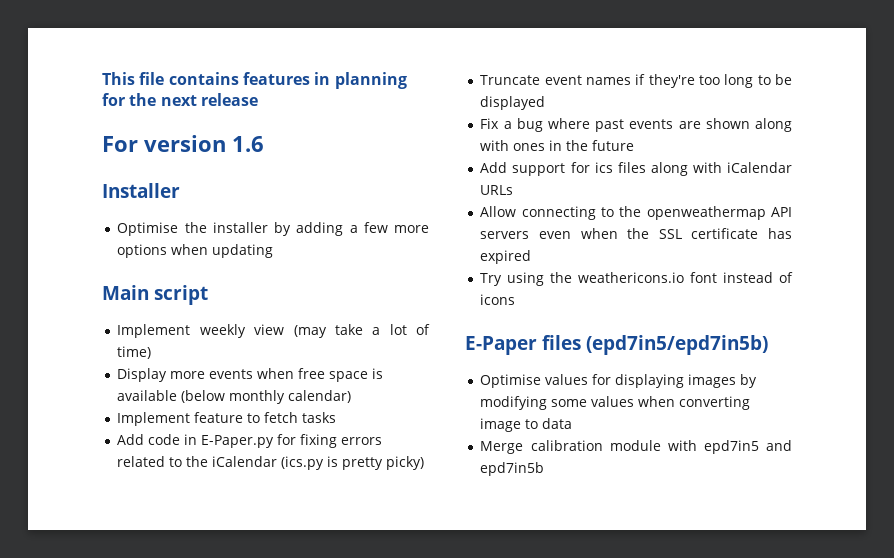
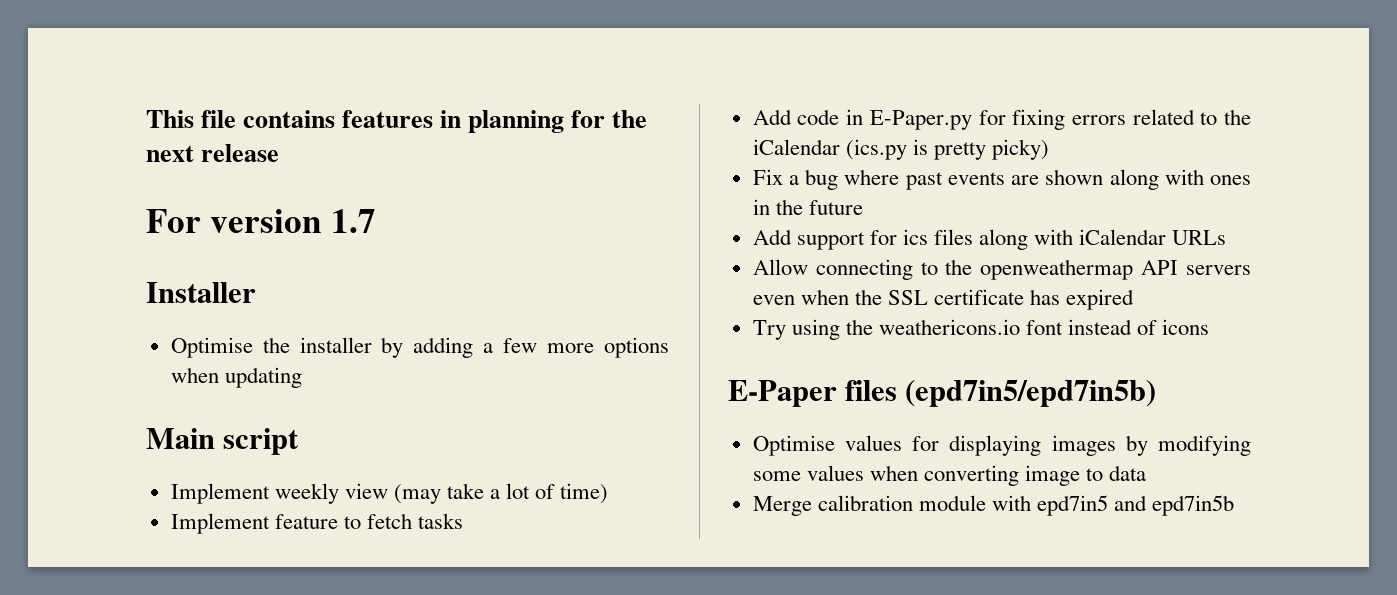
- For version 1.6
+ For version 1.7
- Display more events when free space is available (below monthly calendar)
- Truncate event names if they're too long to be displayed

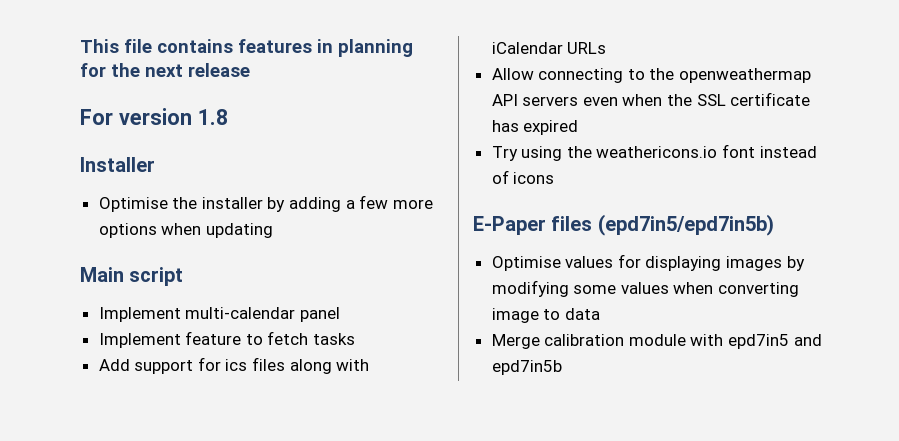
- For version 1.7
+ For version 1.8
- Implement weekly view (may take a lot of time)
+ Implement multi-calendar panel
- Add code in E-Paper.py for fixing errors related to the iCalendar (ics.py is pretty picky)
- Fix a bug where past events are shown along with ones in the future

